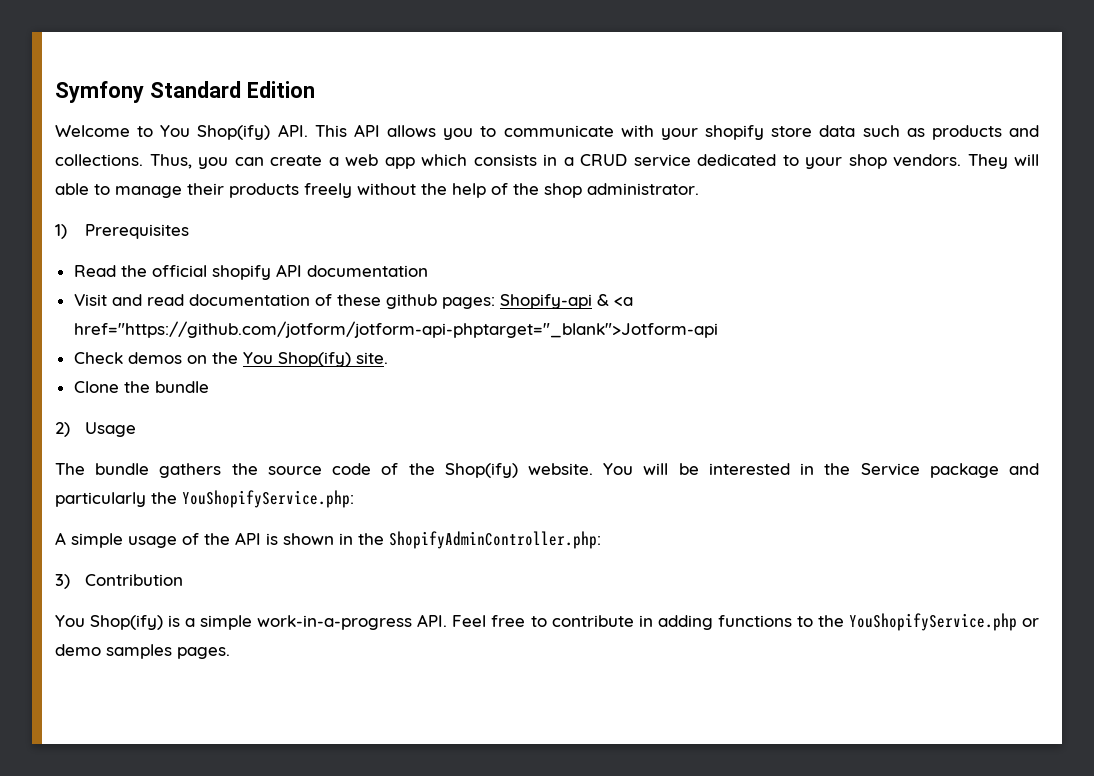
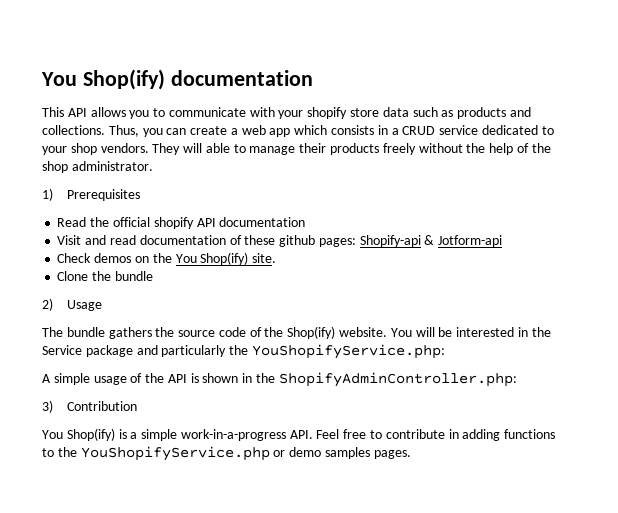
- Symfony Standard Edition
- Welcome to You Shop(ify) API. This API allows you to communicate with your shopify store data such as products and collections.
+ You Shop(ify) documentation
+ This API allows you to communicate with your shopify store data such as products and collections.
- Visit and read documentation of these github pages: Shopify-api & <a href="https://github.com/jotform/jotform-api-phptarget="_blank">Jotform-api
+ Visit and read documentation of these github pages: Shopify-api & Jotform-api

